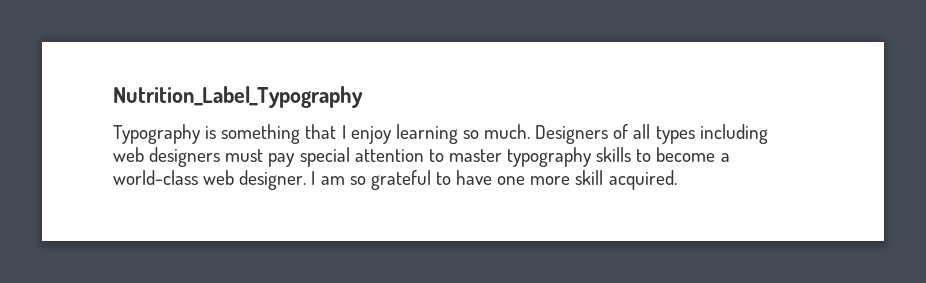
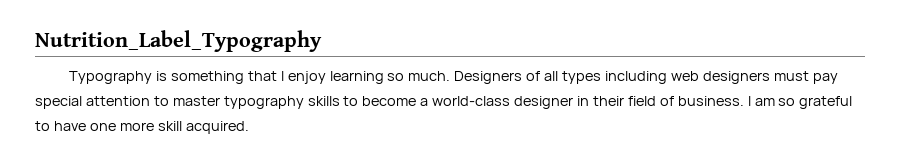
- Designers of all types including web designers must pay special attention to master typography skills to become a world-class web designer.
+ Designers of all types including web designers must pay special attention to master typography skills to become a world-class designer in their field of business.

